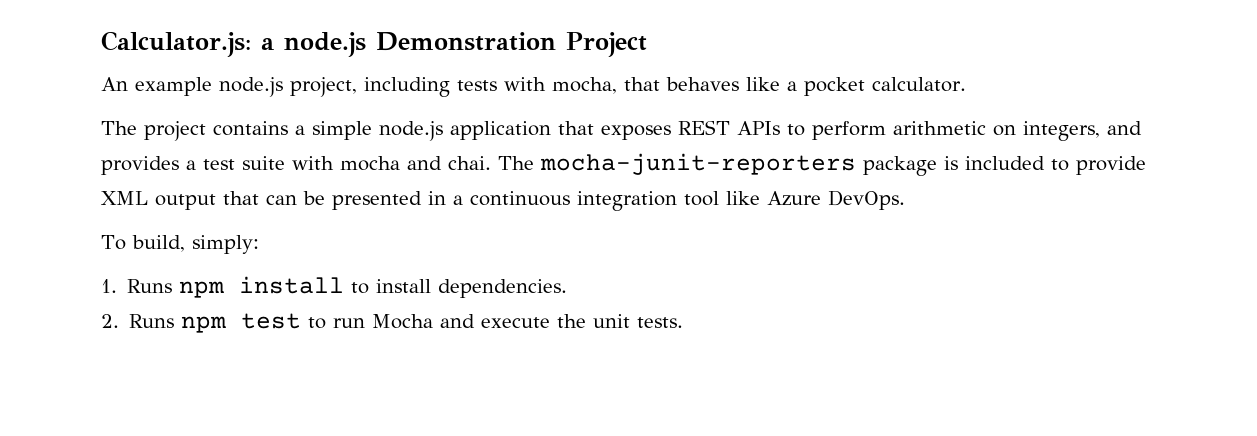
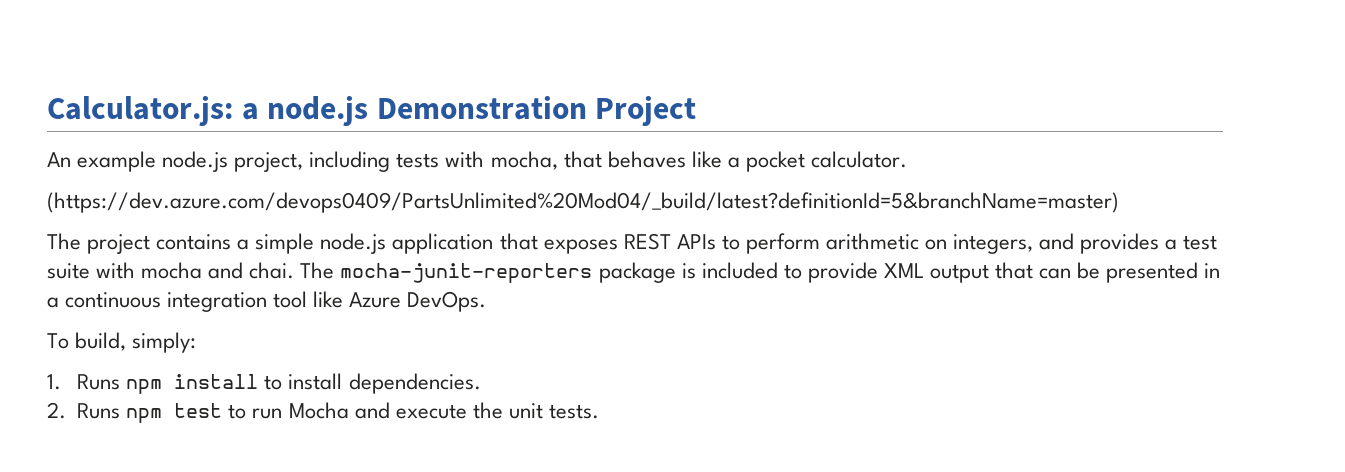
+ (https://dev.azure.com/devops0409/PartsUnlimited%20Mod04/_build/latest?definitionId=5&branchName=master)

